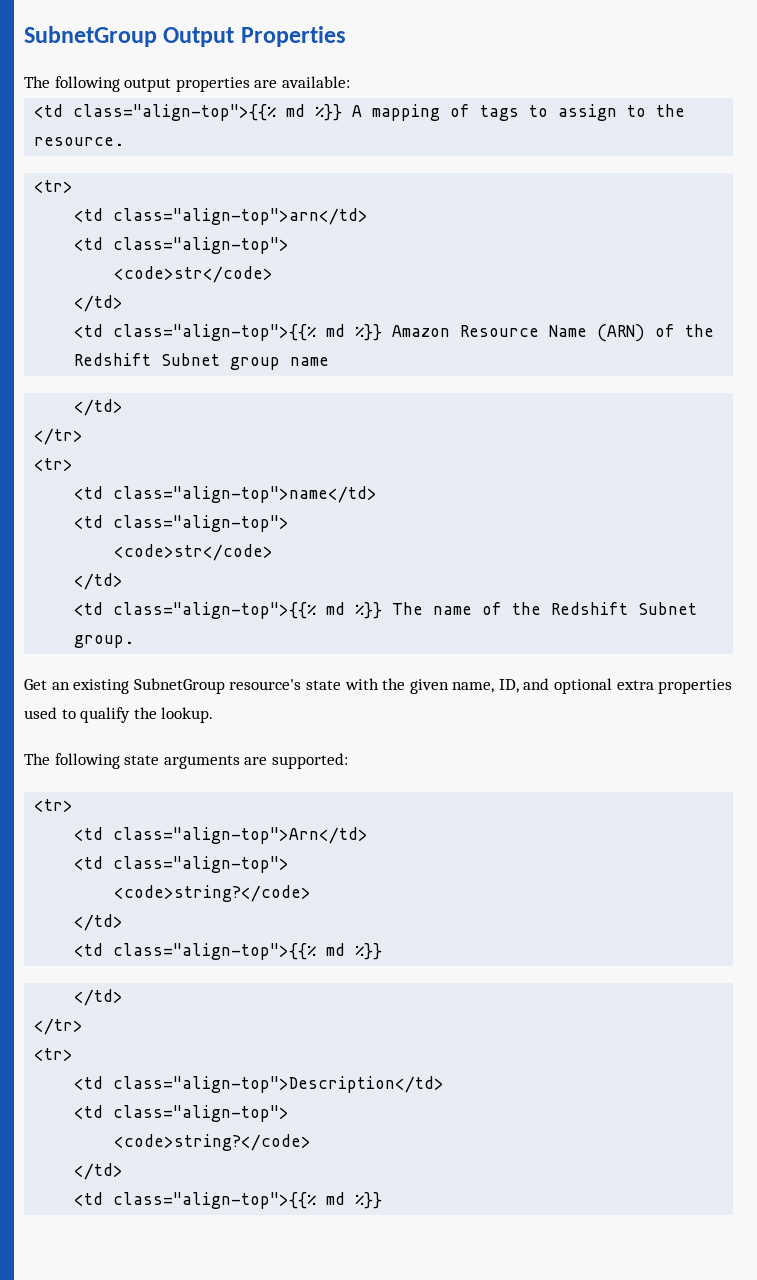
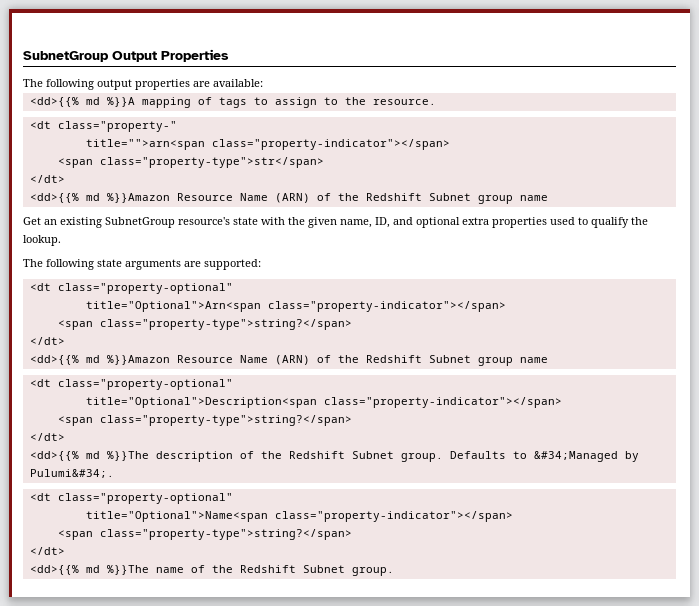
- <td class="align-top">{{% md %}} A mapping of tags to assign to the resource.
- <tr>
- <td class="align-top">arn</td>
- <td class="align-top">
- <code>str</code>
- </td>
- <td class="align-top">{{% md %}} Amazon Resource Name (ARN) of the Redshift Subnet group name
- </td>
- </tr>
- <tr>
- <td class="align-top">name</td>
- <td class="align-top">
- <code>str</code>
- </td>
- <td class="align-top">{{% md %}} The name of the Redshift Subnet group.
+ <dd>{{% md %}}A mapping of tags to assign to the resource.
+ <dt class="property-"
+ title="">arn<span class="property-indicator"></span>
+ <span class="property-type">str</span>
+ </dt>
+ <dd>{{% md %}}Amazon Resource Name (ARN) of the Redshift Subnet group name
  The following state arguments are supported:
- <tr>
- <td class="align-top">Arn</td>
- <td class="align-top">
- <code>string?</code>
- </td>
- <td class="align-top">{{% md %}}
- </td>
- </tr>
- <tr>
- <td class="align-top">Description</td>
- <td class="align-top">
- <code>string?</code>
- </td>
- <td class="align-top">{{% md %}}
+ <dt class="property-optional"
+ title="Optional">Arn<span class="property-indicator"></span>
+ <span class="property-type">string?</span>
+ </dt>
+ <dd>{{% md %}}Amazon Resource Name (ARN) of the Redshift Subnet group name
+ <dt class="property-optional"
+ title="Optional">Description<span class="property-indicator"></span>
+ <span class="property-type">string?</span>
+ </dt>
+ <dd>{{% md %}}The description of the Redshift Subnet group. Defaults to &#34;Managed by Pulumi&#34;.
+ <dt class="property-optional"
+ title="Optional">Name<span class="property-indicator"></span>
+ <span class="property-type">string?</span>
+ </dt>
+ <dd>{{% md %}}The name of the Redshift Subnet group.

